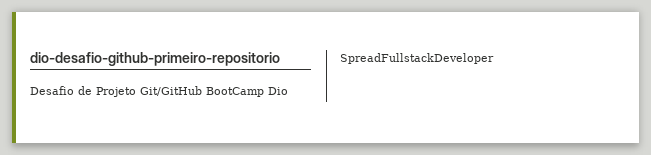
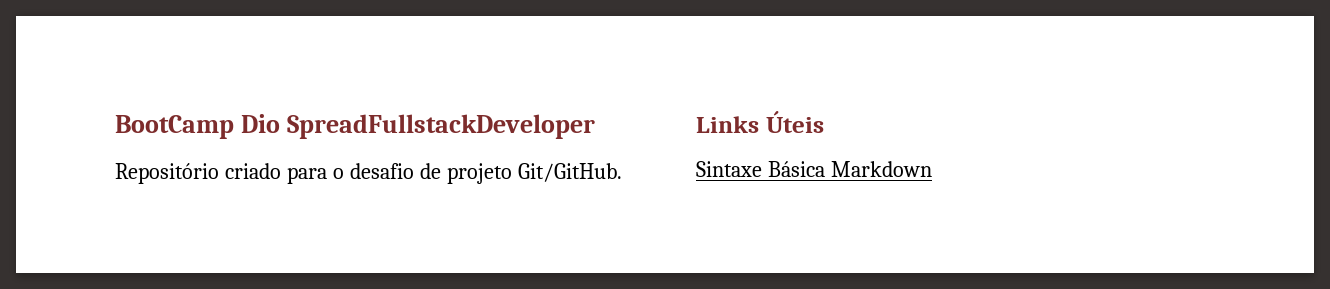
- dio-desafio-github-primeiro-repositorio
- Desafio de Projeto Git/GitHub BootCamp Dio SpreadFullstackDeveloper
+ BootCamp Dio SpreadFullstackDeveloper
+ Repositório criado para o desafio de projeto Git/GitHub.
+ Links Úteis
+ Sintaxe Básica Markdown

